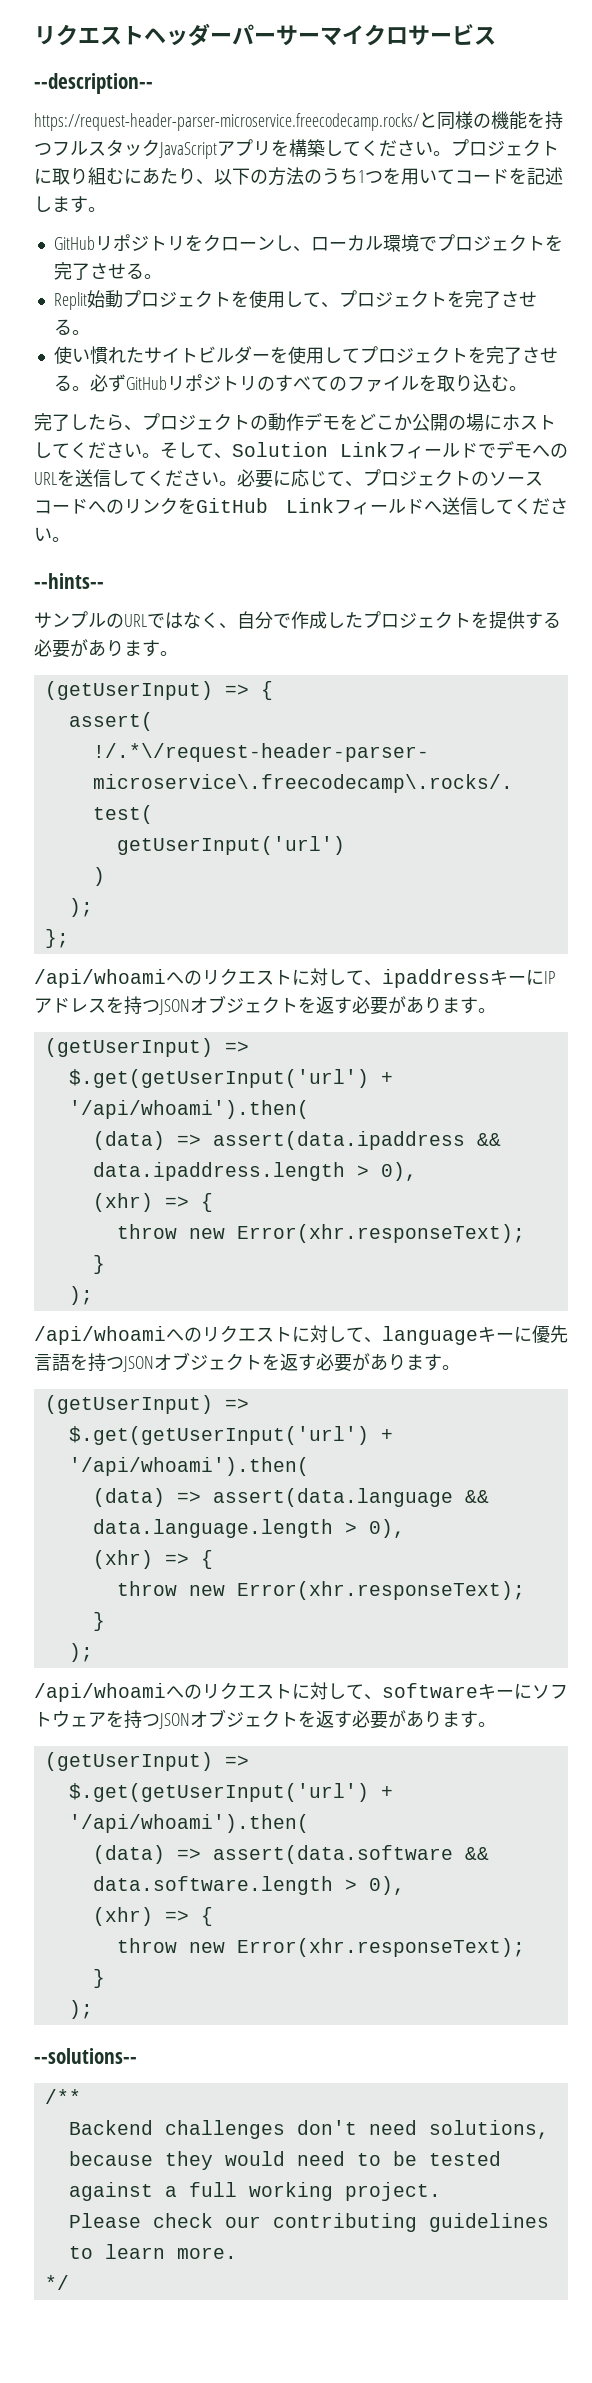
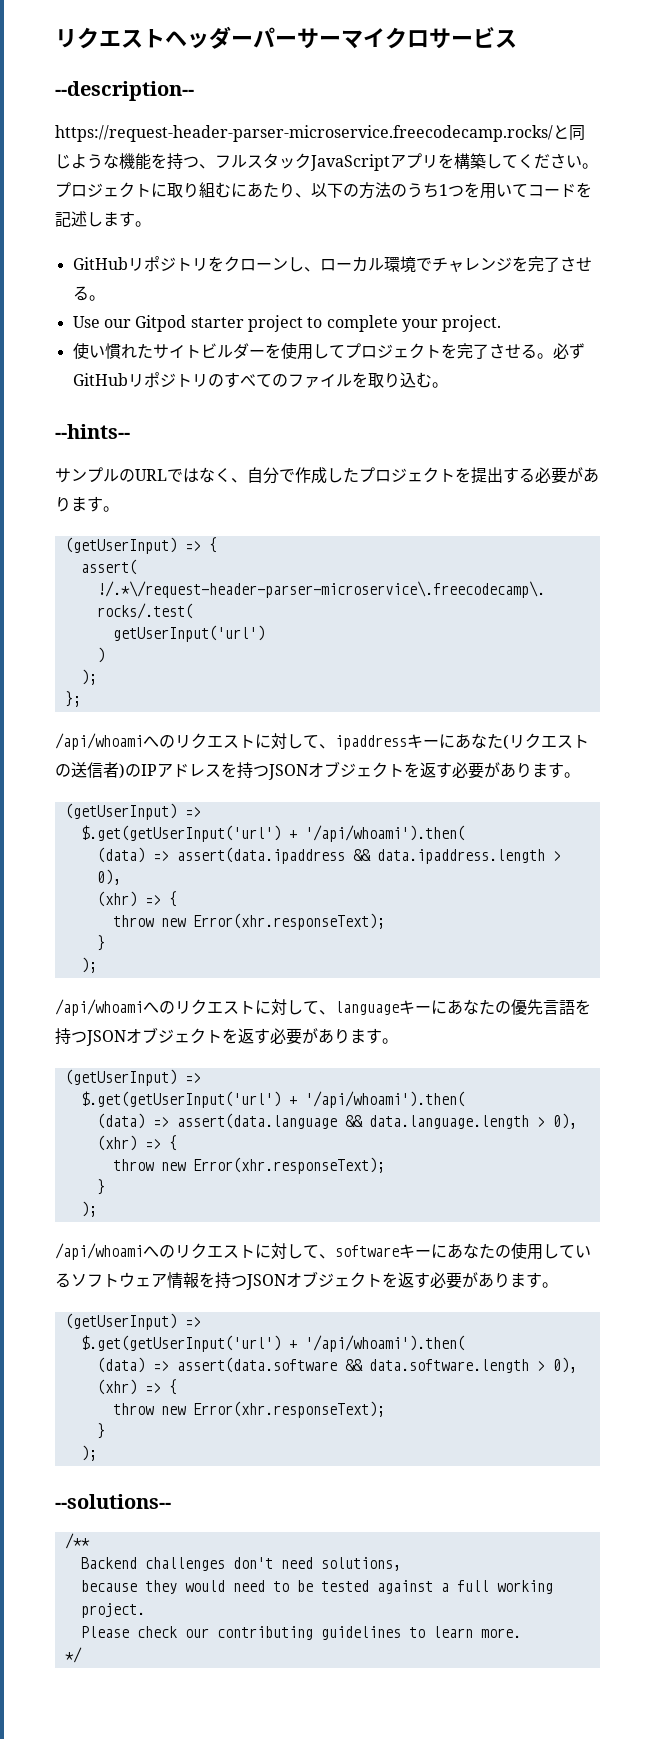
- https://request-header-parser-microservice.freecodecamp.rocks/と同様の機能を持つフルスタックJavaScriptアプリを構築してください。
+ https://request-header-parser-microservice.freecodecamp.rocks/と同じような機能を持つ、フルスタックJavaScriptアプリを構築してください。
- GitHubリポジトリをクローンし、ローカル環境でプロジェクトを完了させる。
- Replit始動プロジェクトを使用して、プロジェクトを完了させる。
+ GitHubリポジトリをクローンし、ローカル環境でチャレンジを完了させる。
+ Use our Gitpod starter project to complete your project.
- 完了したら、プロジェクトの動作デモをどこか公開の場にホストしてください。そして、Solution LinkフィールドでデモへのURLを送信してください。必要に応じて、プロジェクトのソースコードへのリンクをGitHub Linkフィールドへ送信してください。
- サンプルのURLではなく、自分で作成したプロジェクトを提供する必要があります。
+ サンプルのURLではなく、自分で作成したプロジェクトを提出する必要があります。
- /api/whoamiへのリクエストに対して、ipaddressキーにIPアドレスを持つJSONオブジェクトを返す必要があります。
+ /api/whoamiへのリクエストに対して、ipaddressキーにあなた(リクエストの送信者)のIPアドレスを持つJSONオブジェクトを返す必要があります。
- /api/whoamiへのリクエストに対して、languageキーに優先言語を持つJSONオブジェクトを返す必要があります。
+ /api/whoamiへのリクエストに対して、languageキーにあなたの優先言語を持つJSONオブジェクトを返す必要があります。
- /api/whoamiへのリクエストに対して、softwareキーにソフトウェアを持つJSONオブジェクトを返す必要があります。
+ /api/whoamiへのリクエストに対して、softwareキーにあなたの使用しているソフトウェア情報を持つJSONオブジェクトを返す必要があります。

